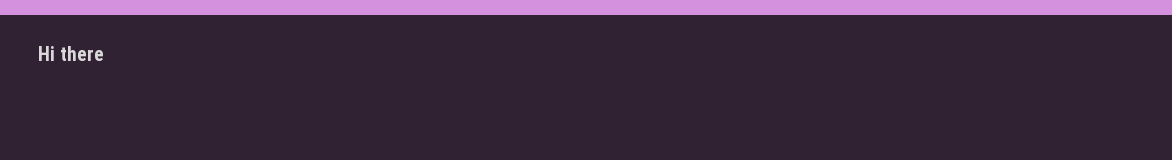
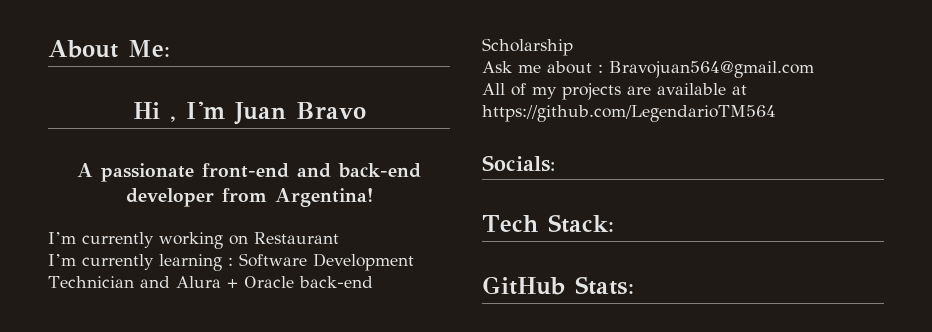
- Hi there
+ About Me:
+ Hi , I'm Juan Bravo
+ A passionate front-end and back-end developer from Argentina!
+ I’m currently working on Restaurant
+ I’m currently learning : Software Development Technician and Alura + Oracle back-end Scholarship
+ Ask me about : Bravojuan564@gmail.com
+ All of my projects are available at https://github.com/LegendarioTM564
+ Socials:
+ Tech Stack:
+ GitHub Stats:

